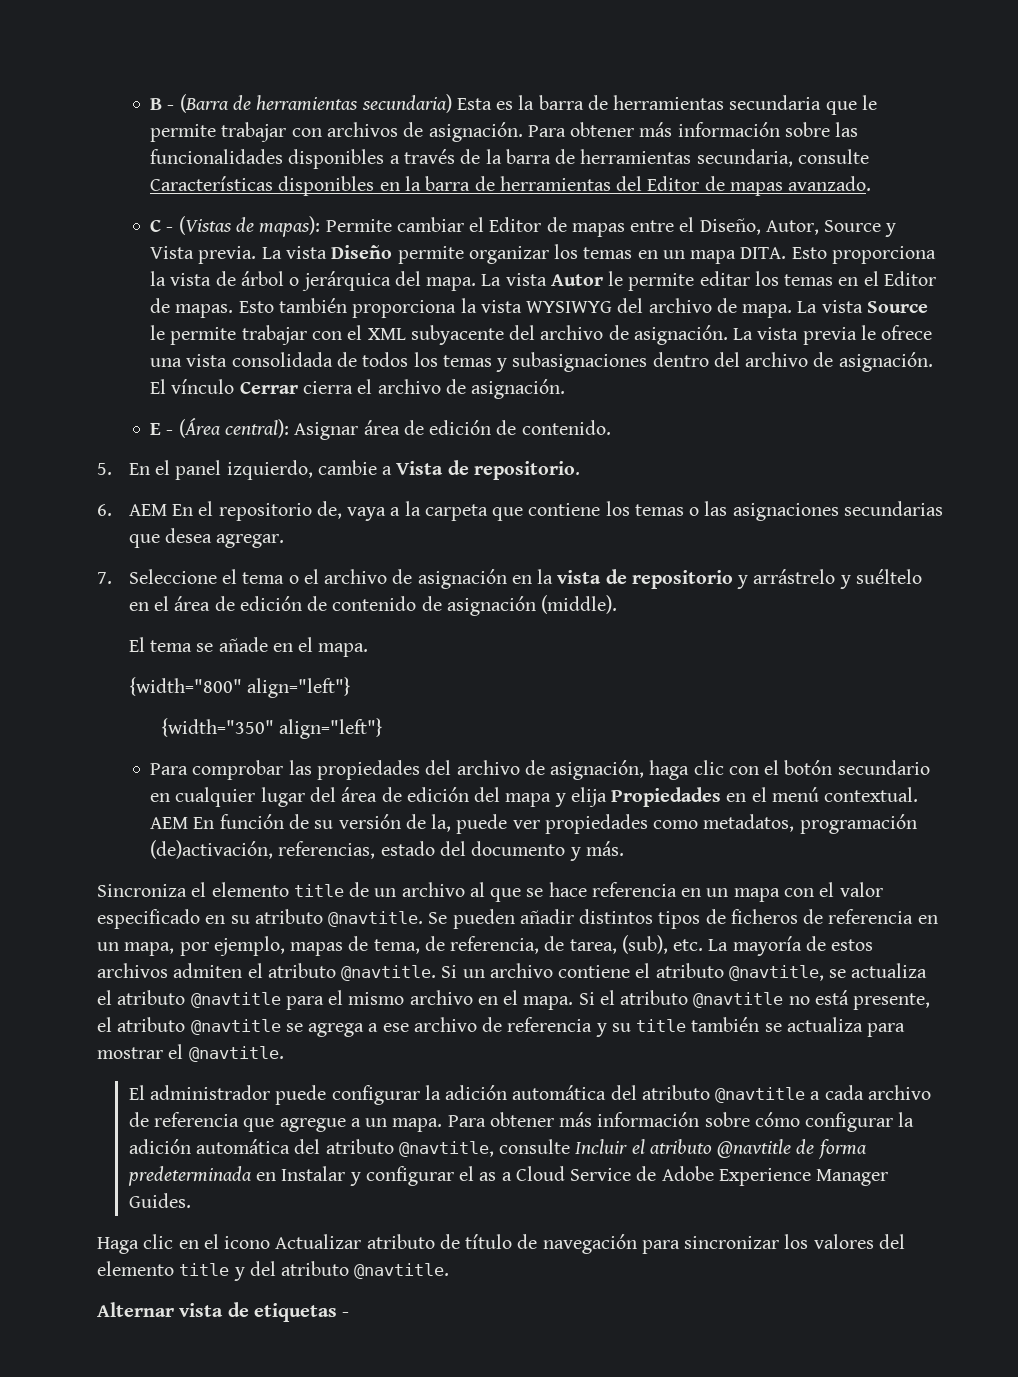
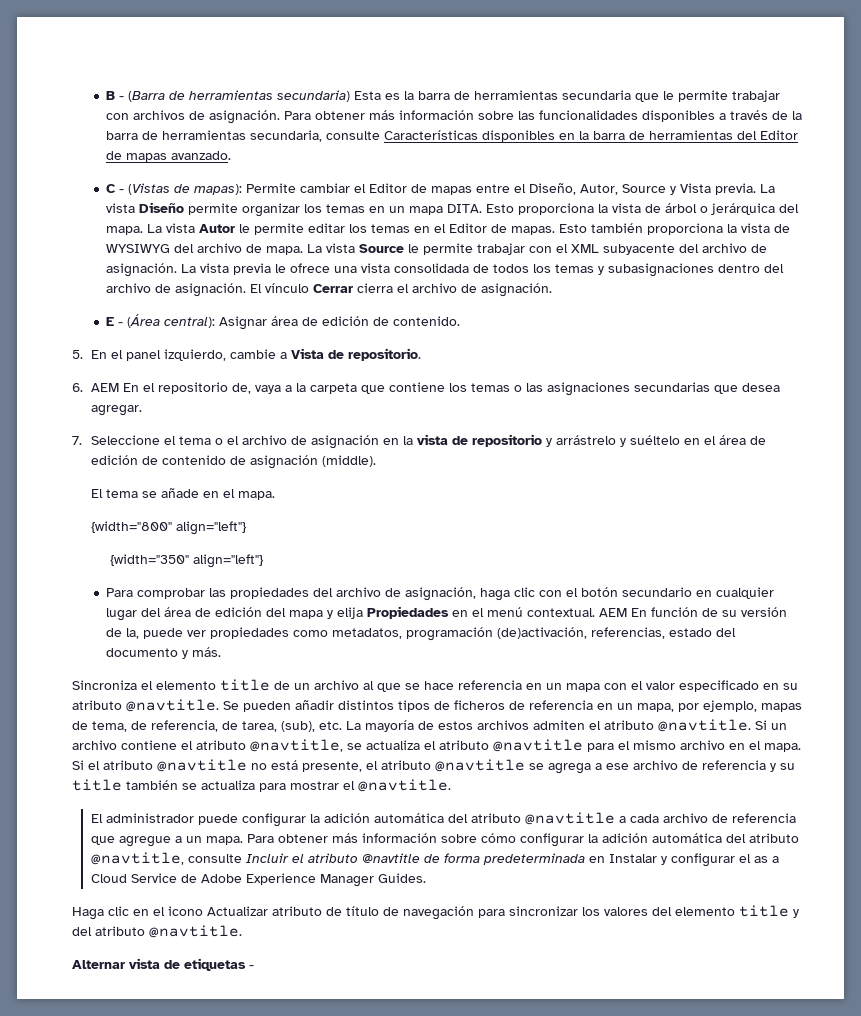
- Esto también proporciona la vista WYSIWYG del archivo de mapa.
+ Esto también proporciona la vista de WYSIWYG del archivo de mapa.

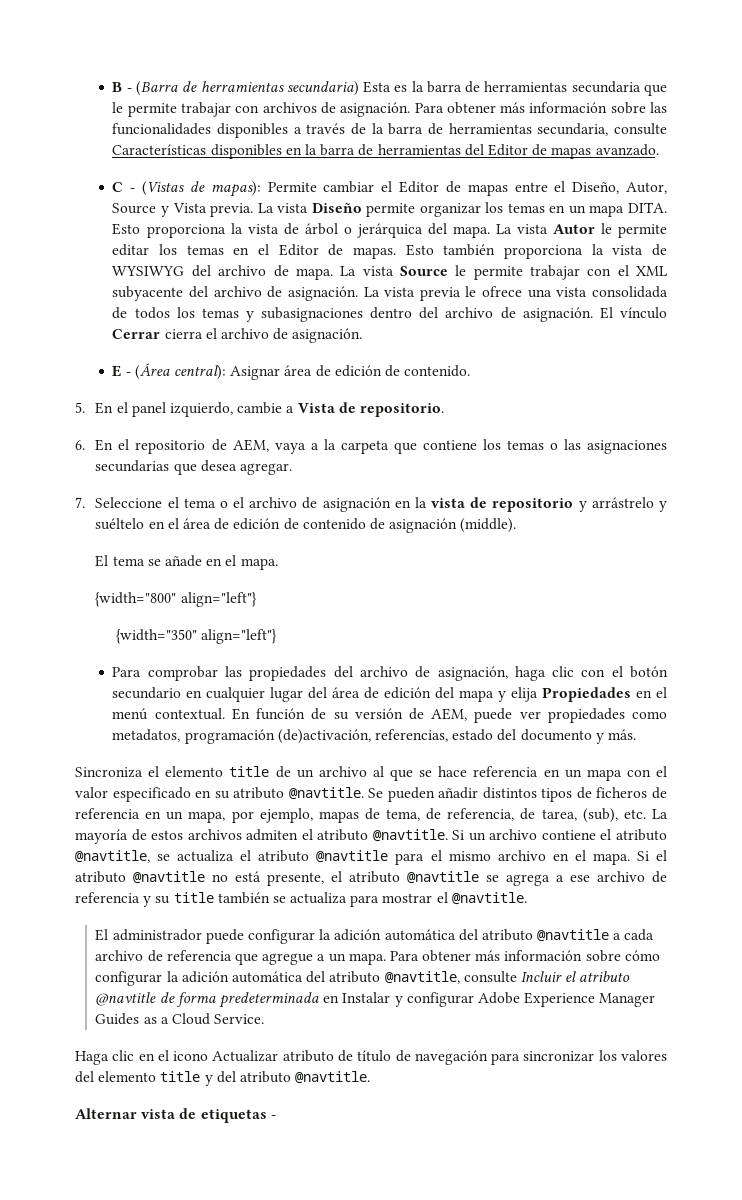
- 6. AEM En el repositorio de, vaya a la carpeta que contiene los temas o las asignaciones secundarias que desea agregar.
+ 6. En el repositorio de AEM, vaya a la carpeta que contiene los temas o las asignaciones secundarias que desea agregar.
- AEM En función de su versión de la, puede ver propiedades como metadatos, programación (de)activación, referencias, estado del documento y más.
+ En función de su versión de AEM, puede ver propiedades como metadatos, programación (de)activación, referencias, estado del documento y más.
- Para obtener más información sobre cómo configurar la adición automática del atributo @navtitle, consulte Incluir el atributo @navtitle de forma predeterminada en Instalar y configurar el as a Cloud Service de Adobe Experience Manager Guides.
+ Para obtener más información sobre cómo configurar la adición automática del atributo @navtitle, consulte Incluir el atributo @navtitle de forma predeterminada en Instalar y configurar Adobe Experience Manager Guides as a Cloud Service.

